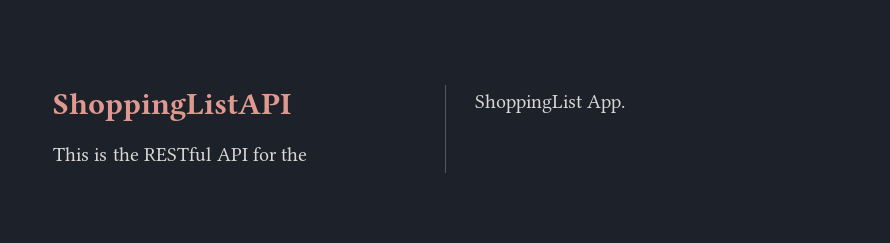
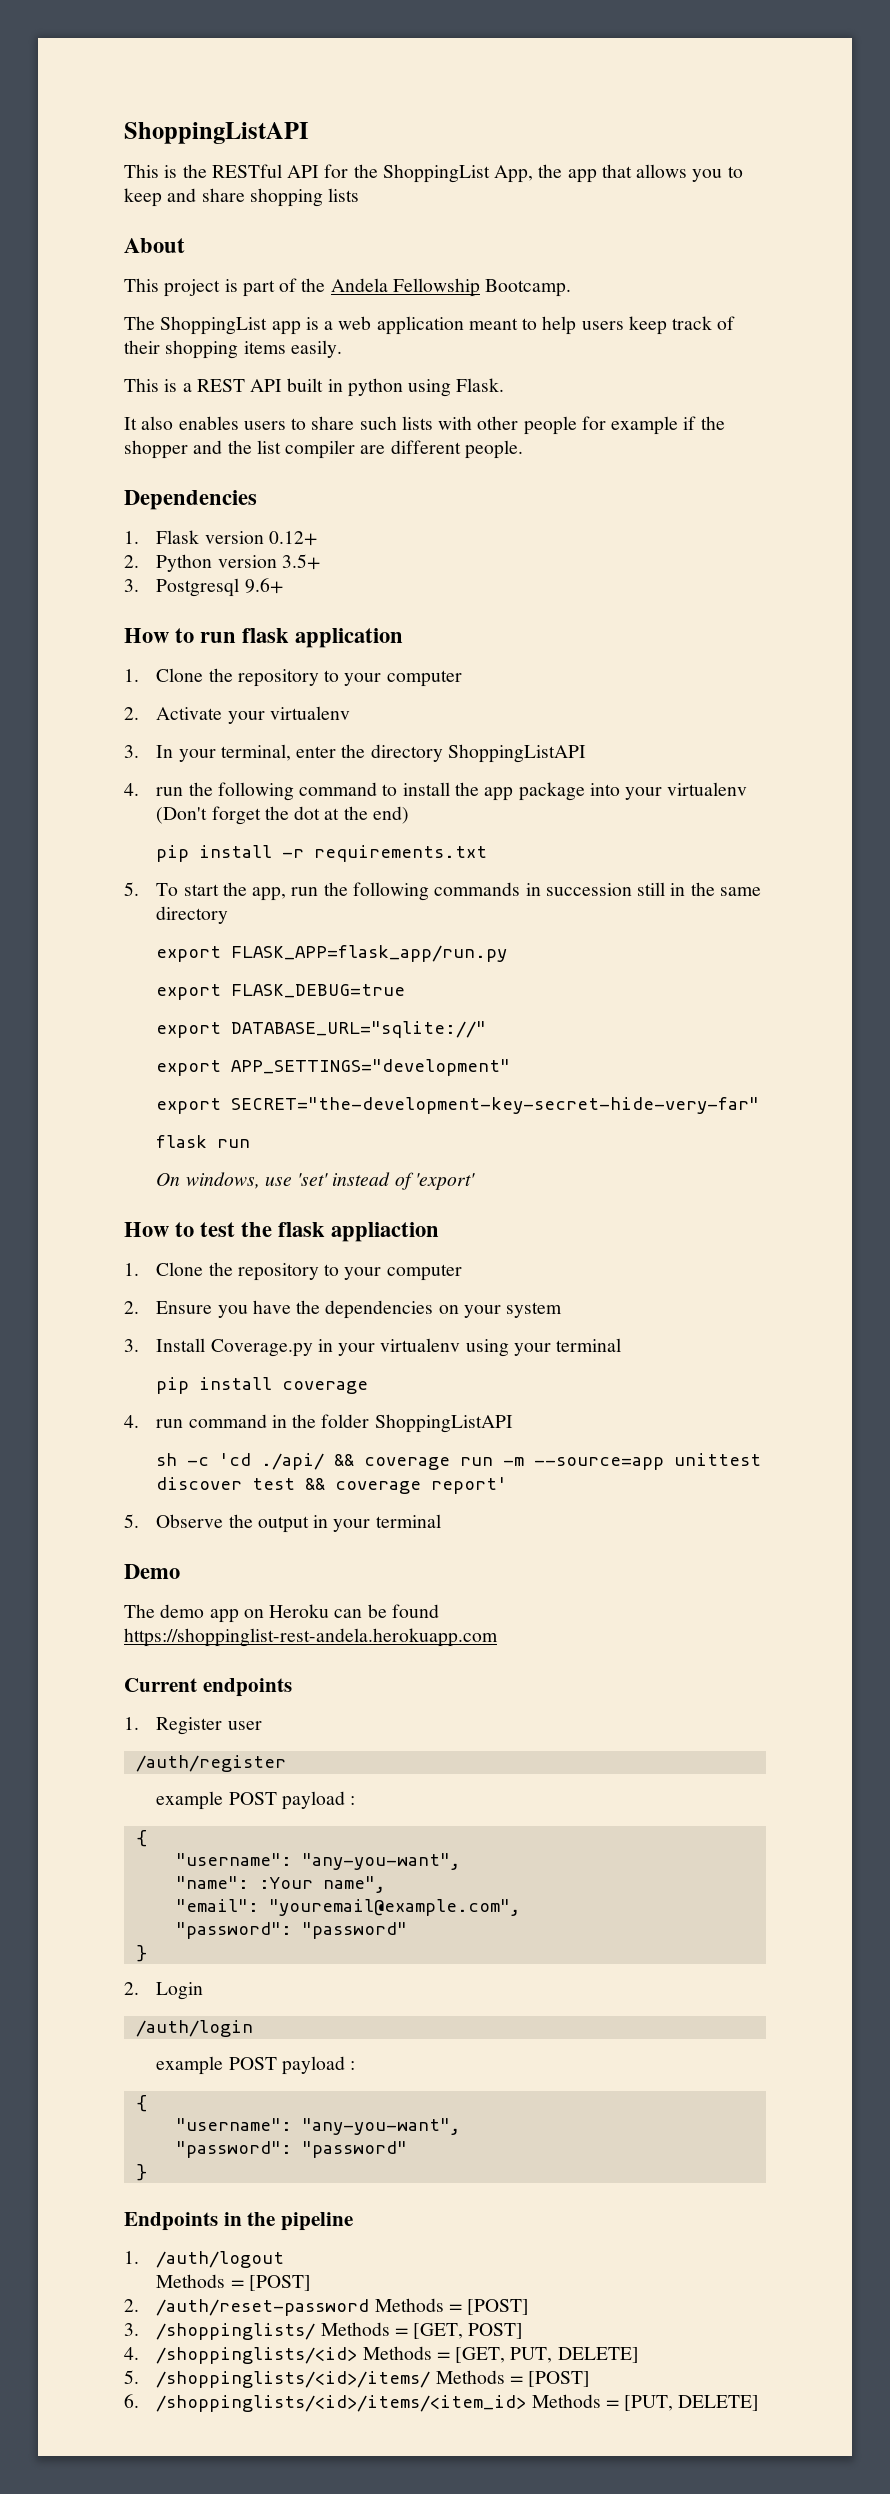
- This is the RESTful API for the ShoppingList App.
+ This is the RESTful API for the ShoppingList App, the app that allows you to keep and share shopping lists
+ About
+ This project is part of the Andela Fellowship Bootcamp.
+ The ShoppingList app is a web application meant to help users keep track of their shopping items easily.
+ This is a REST API built in python using Flask.
+ It also enables users to share such lists with other people for example if the shopper and the list compiler are different people.
+ Dependencies
+ 1. Flask version 0.12+
+ 2. Python version 3.5+
+ 3. Postgresql 9.6+
+ How to run flask application
+ 1. Clone the repository to your computer
+ 2. Activate your virtualenv
+ 3. In your terminal, enter the directory ShoppingListAPI
+ 4. run the following command to install the app package into your virtualenv (Don't forget the dot at the end)
+ pip install -r requirements.txt
+ 5. To start the app, run the following commands in succession still in the same directory
+ export FLASK_APP=flask_app/run.py
+ export FLASK_DEBUG=true
+ export DATABASE_URL="sqlite://"
+ export APP_SETTINGS="development"
+ export SECRET="the-development-key-secret-hide-very-far"
+ flask run
+ On windows, use 'set' instead of 'export'
+ How to test the flask appliaction
+ 1. Clone the repository to your computer
+ 2. Ensure you have the dependencies on your system
+ 3. Install Coverage.py in your virtualenv using your terminal
+ pip install coverage
+ 4. run command in the folder ShoppingListAPI
+ sh -c 'cd ./api/ && coverage run -m --source=app unittest discover test && coverage report'
+ 5. Observe the output in your terminal
+ Demo
+ The demo app on Heroku can be found https://shoppinglist-rest-andela.herokuapp.com
+ Current endpoints
+ 1. Register user
+ /auth/register
+ example POST payload :
+ {
+ "username": "any-you-want",
+ "name": :Your name",
+ "email": "youremail@example.com",
+ "password": "password"
+ }
+ 2. Login
+ /auth/login
+ example POST payload :
+ {
+ "username": "any-you-want",
+ "password": "password"
+ }
+ Endpoints in the pipeline
+ 1. /auth/logout
+ Methods = [POST]
+ 2. /auth/reset-password Methods = [POST]
+ 3. /shoppinglists/ Methods = [GET, POST]
+ 4. /shoppinglists/<id> Methods = [GET, PUT, DELETE]
+ 5. /shoppinglists/<id>/items/ Methods = [POST]
+ 6. /shoppinglists/<id>/items/<item_id> Methods = [PUT, DELETE]

